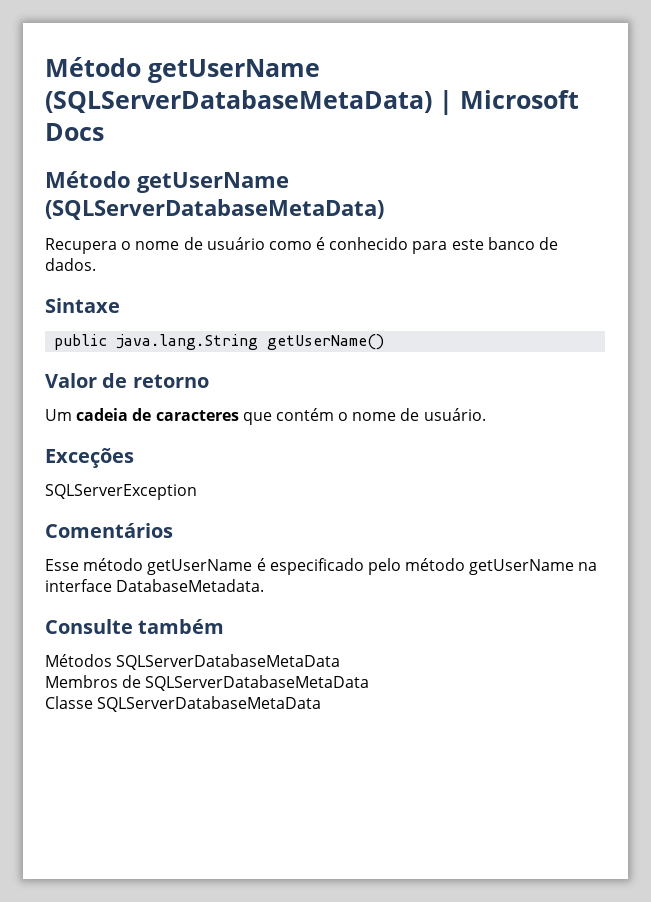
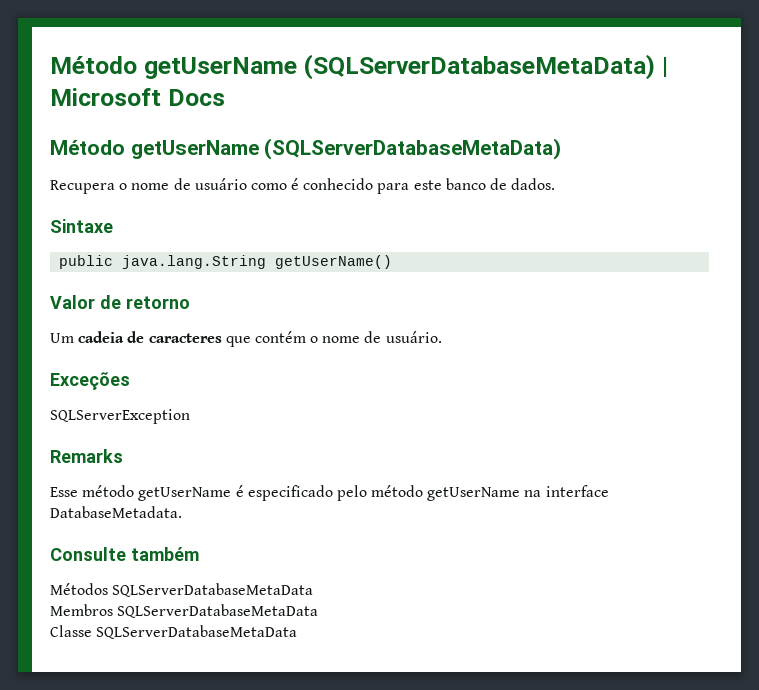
- Comentários
+ Remarks
- Membros de SQLServerDatabaseMetaData
+ Membros SQLServerDatabaseMetaData

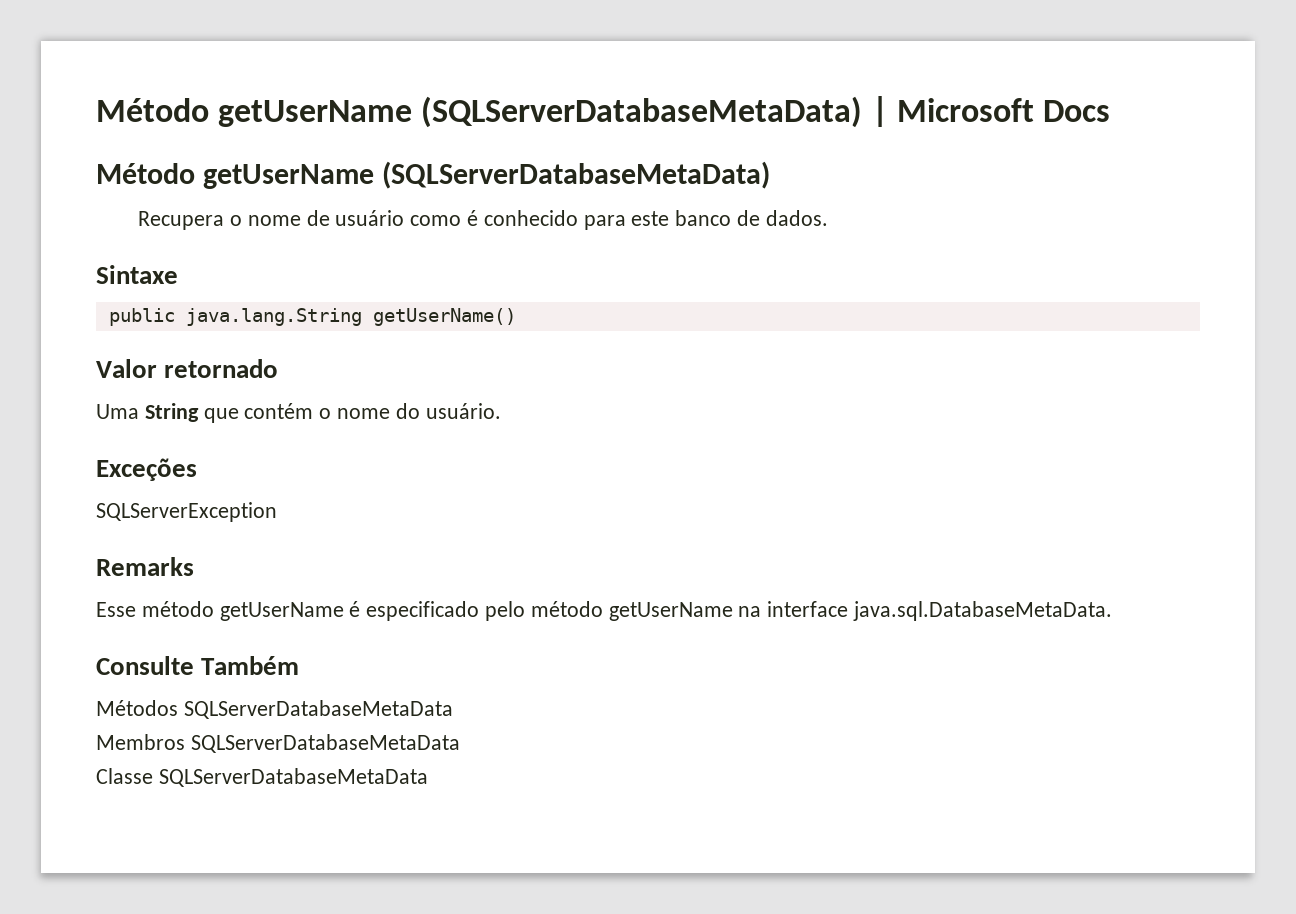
- Valor de retorno
- Um cadeia de caracteres que contém o nome de usuário.
+ Valor retornado
+ Uma String que contém o nome do usuário.
- Esse método getUserName é especificado pelo método getUserName na interface DatabaseMetadata.
+ Esse método getUserName é especificado pelo método getUserName na interface java.sql.DatabaseMetaData.
- Consulte também
+ Consulte Também

